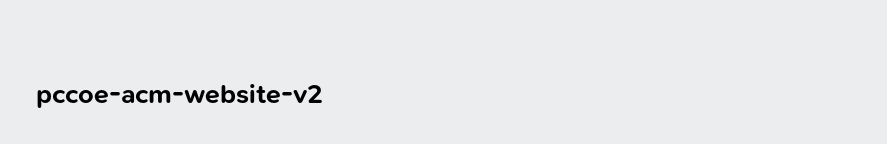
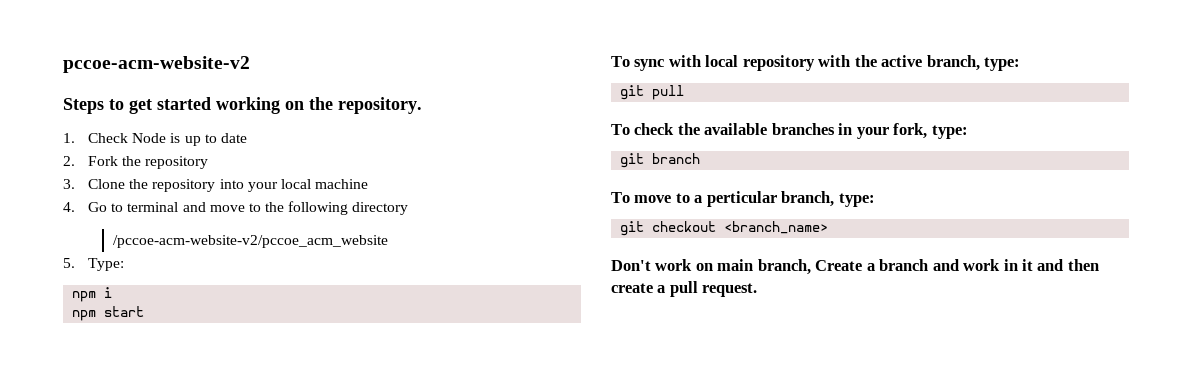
+ Steps to get started working on the repository.
+ 1. Check Node is up to date
+ 2. Fork the repository
+ 3. Clone the repository into your local machine
+ 4. Go to terminal and move to the following directory
+ /pccoe-acm-website-v2/pccoe_acm_website
+ 5. Type:
+ npm i
+ npm start
+ To sync with local repository with the active branch, type:
+ git pull
+ To check the available branches in your fork, type:
+ git branch
+ To move to a perticular branch, type:
+ git checkout <branch_name>
+ Don't work on main branch, Create a branch and work in it and then create a pull request.

